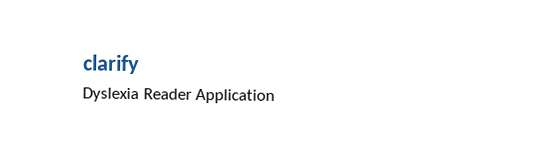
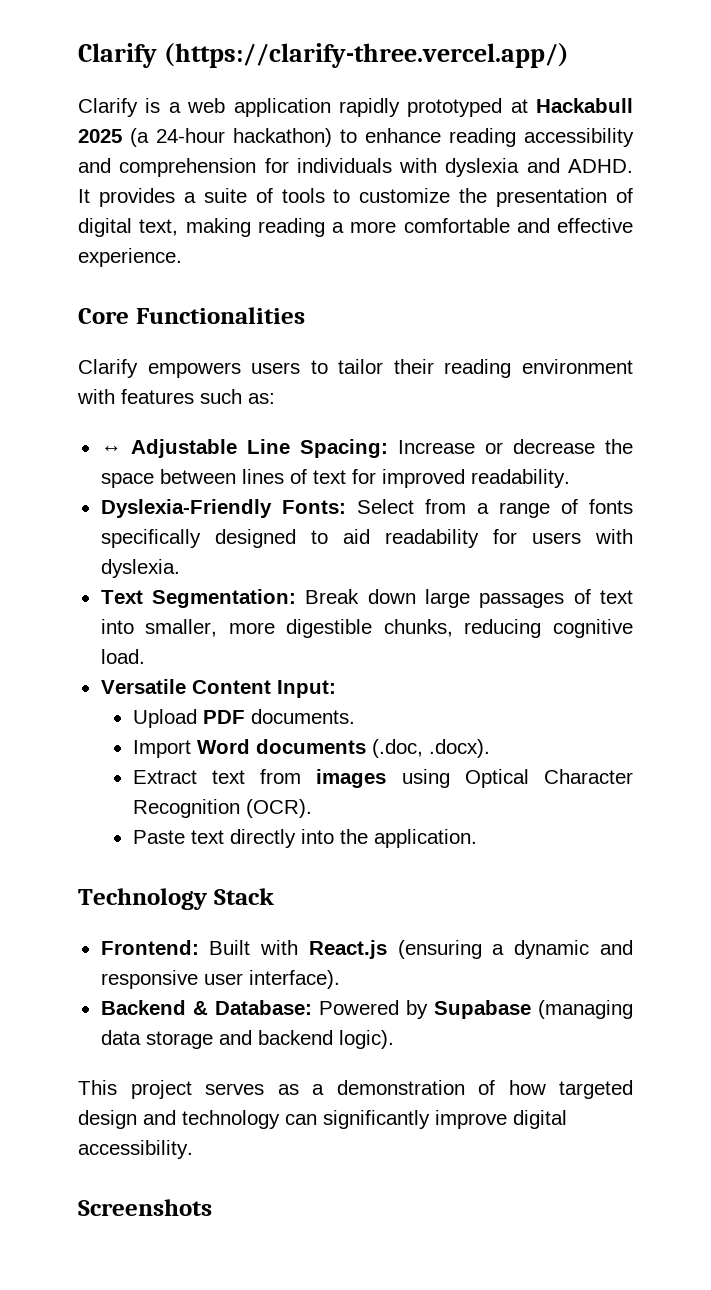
- clarify
- Dyslexia Reader Application
+ Clarify (https://clarify-three.vercel.app/)
+ Clarify is a web application rapidly prototyped at Hackabull 2025 (a 24-hour hackathon) to enhance reading accessibility and comprehension for individuals with dyslexia and ADHD. It provides a suite of tools to customize the presentation of digital text, making reading a more comfortable and effective experience.
+ Core Functionalities
+ Clarify empowers users to tailor their reading environment with features such as:
+ ↔ Adjustable Line Spacing: Increase or decrease the space between lines of text for improved readability.
+ Dyslexia-Friendly Fonts: Select from a range of fonts specifically designed to aid readability for users with dyslexia.
+ Text Segmentation: Break down large passages of text into smaller, more digestible chunks, reducing cognitive load.
+ Versatile Content Input:
+ Upload PDF documents.
+ Import Word documents (.doc, .docx).
+ Extract text from images using Optical Character Recognition (OCR).
+ Paste text directly into the application.
+ Technology Stack
+ Frontend: Built with React.js (ensuring a dynamic and responsive user interface).
+ Backend & Database: Powered by Supabase (managing data storage and backend logic).
+ This project serves as a demonstration of how targeted design and technology can significantly improve digital accessibility.
+ Screenshots

